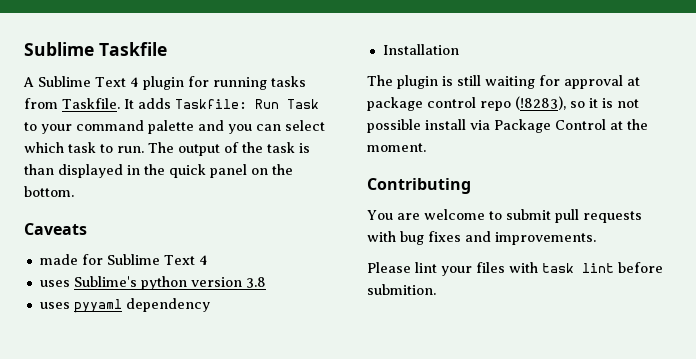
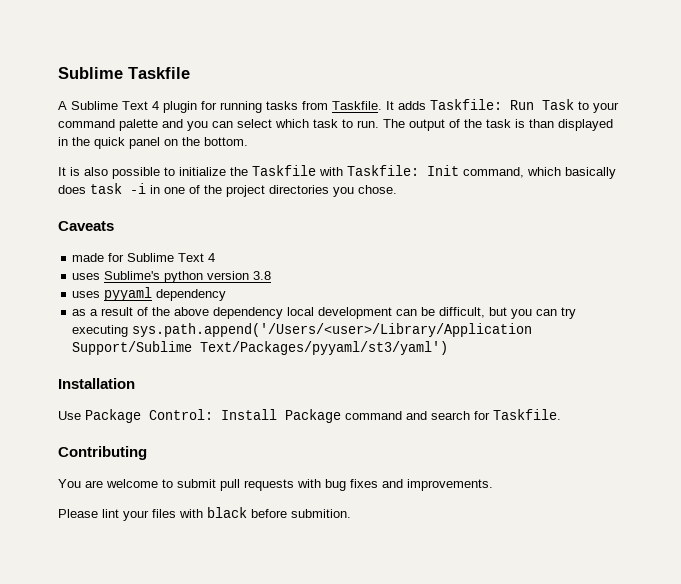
+ It is also possible to initialize the Taskfile with Taskfile: Init command, which basically does task -i in one of the project directories you chose.
+ as a result of the above dependency local development can be difficult, but you can try executing sys.path.append('/Users/<user>/Library/Application Support/Sublime Text/Packages/pyyaml/st3/yaml')
  Installation
- The plugin is still waiting for approval at package control repo (!8283), so it is not possible install via Package Control at the moment.
+ Use Package Control: Install Package command and search for Taskfile.
- Please lint your files with task lint before submition.
+ Please lint your files with black before submition.

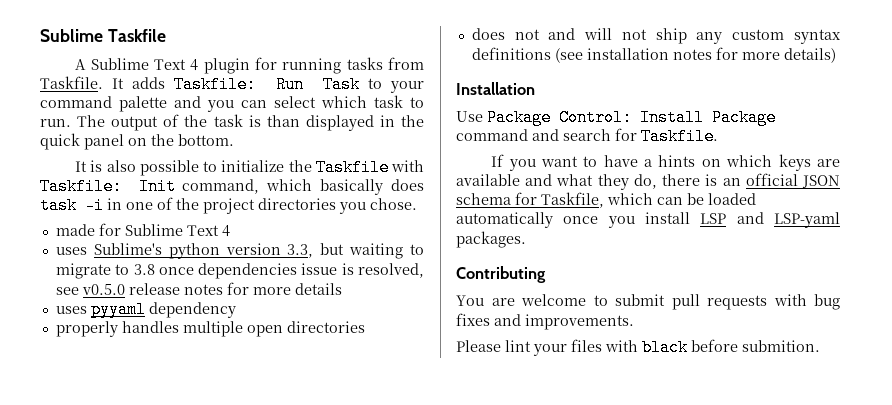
- Caveats
- uses Sublime's python version 3.8
+ uses Sublime's python version 3.3, but waiting to migrate to 3.8 once dependencies issue is resolved, see v0.5.0 release notes for more details
  uses pyyaml dependency
- as a result of the above dependency local development can be difficult, but you can try executing sys.path.append('/Users/<user>/Library/Application Support/Sublime Text/Packages/pyyaml/st3/yaml')
+ properly handles multiple open directories
+ does not and will not ship any custom syntax definitions (see installation notes for more details)
+ If you want to have a hints on which keys are available and what they do, there is an official JSON schema for Taskfile, which can be loaded automatically once you install LSP and LSP-yaml packages.

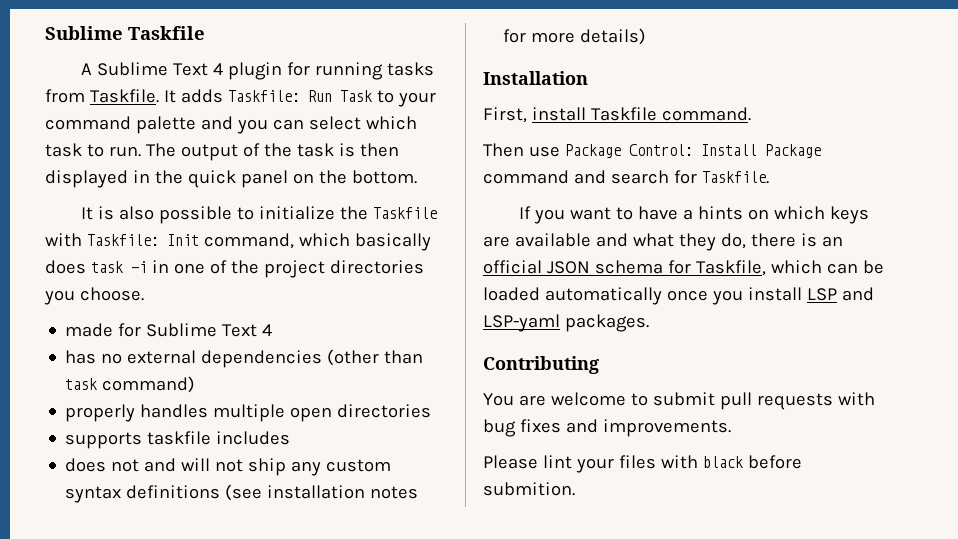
- The output of the task is than displayed in the quick panel on the bottom.
+ The output of the task is then displayed in the quick panel on the bottom.
- It is also possible to initialize the Taskfile with Taskfile: Init command, which basically does task -i in one of the project directories you chose.
+ It is also possible to initialize the Taskfile with Taskfile: Init command, which basically does task -i in one of the project directories you choose.
- uses Sublime's python version 3.3, but waiting to migrate to 3.8 once dependencies issue is resolved, see v0.5.0 release notes for more details
- uses pyyaml dependency
+ has no external dependencies (other than task command)
+ supports taskfile includes
- Use Package Control: Install Package command and search for Taskfile.
+ First, install Taskfile command.
+ Then use Package Control: Install Package command and search for Taskfile.

